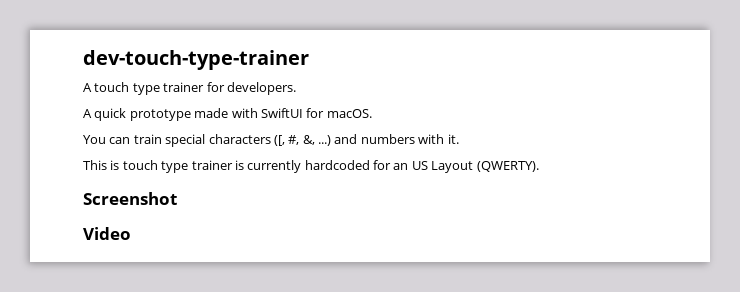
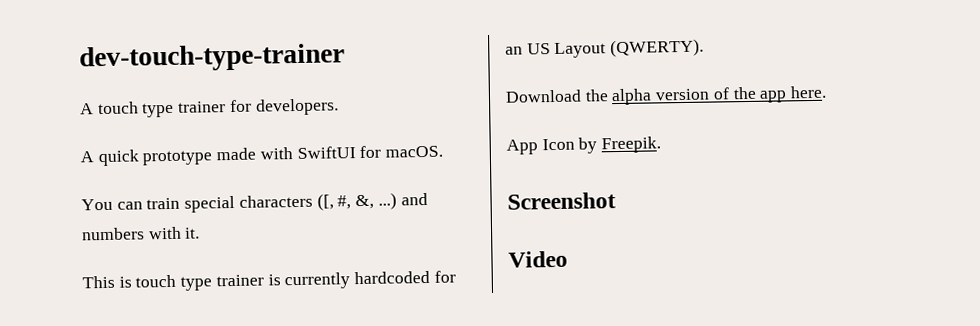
+ Download the alpha version of the app here.
+ App Icon by Freepik.

